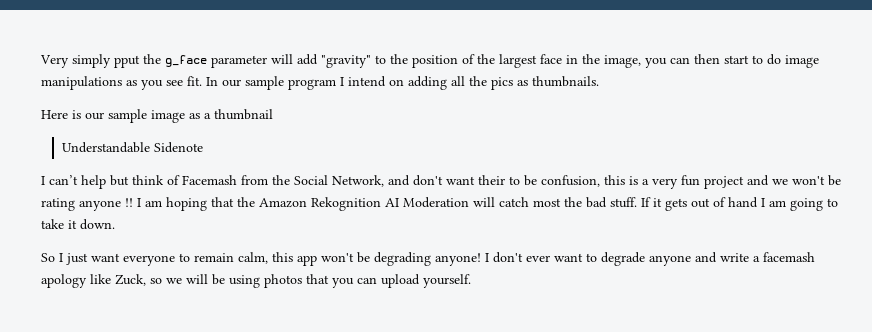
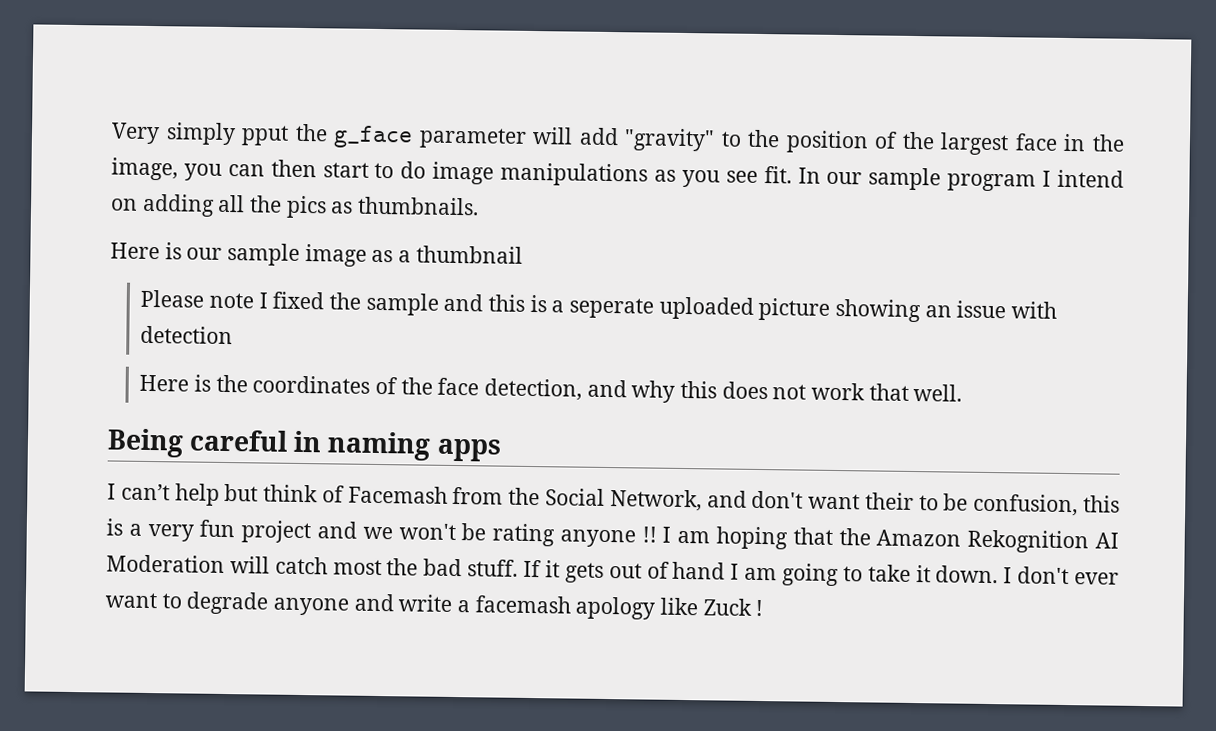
- Understandable Sidenote
+ Please note I fixed the sample and this is a seperate uploaded picture showing an issue with detection
+ Here is the coordinates of the face detection, and why this does not work that well.
+ Being careful in naming apps
- If it gets out of hand I am going to take it down.
- So I just want everyone to remain calm, this app won't be degrading anyone! I don't ever want to degrade anyone and write a facemash apology like Zuck, so we will be using photos that you can upload yourself.
+ If it gets out of hand I am going to take it down. I don't ever want to degrade anyone and write a facemash apology like Zuck !

